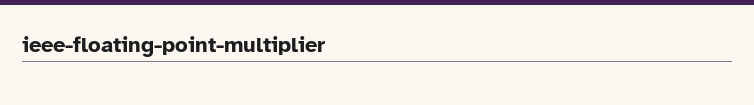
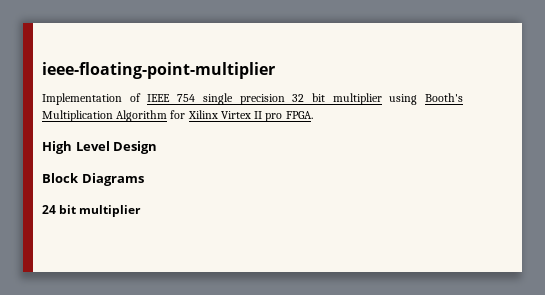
+ Implementation of IEEE 754 single precision 32 bit multiplier using Booth's Multiplication Algorithm for Xilinx Virtex II pro FPGA.
+ High Level Design
+ Block Diagrams
+ 24 bit multiplier

